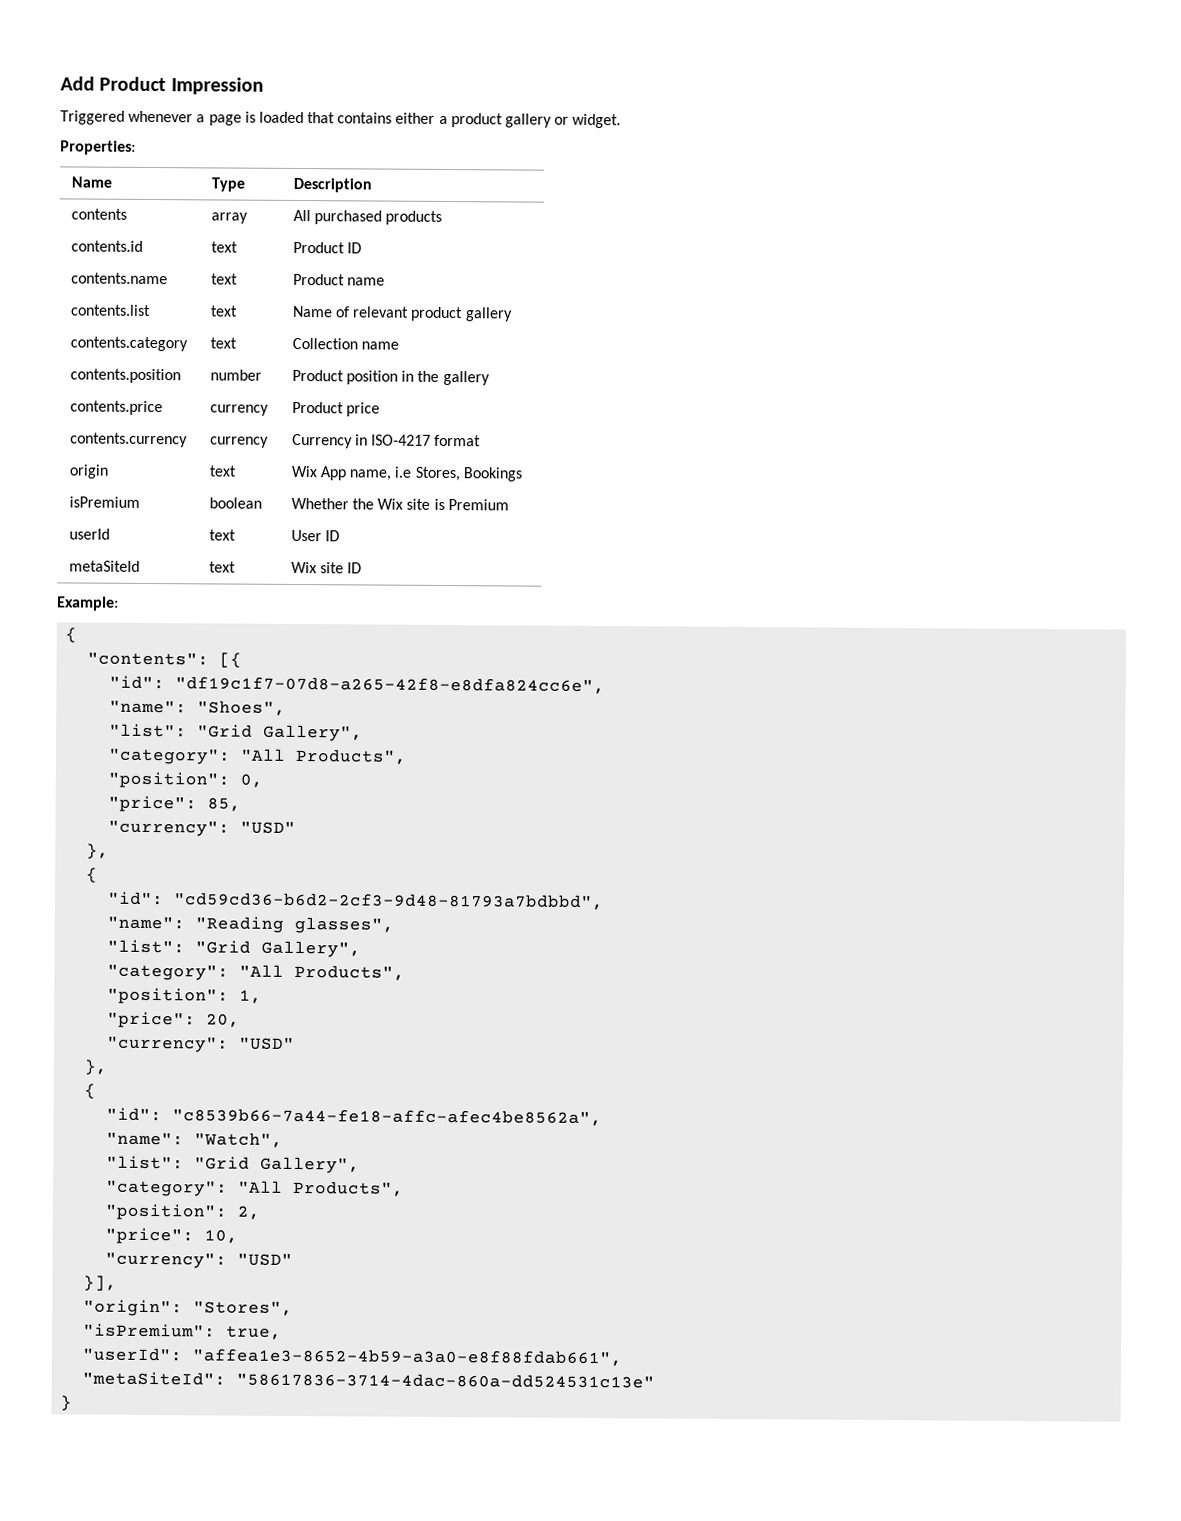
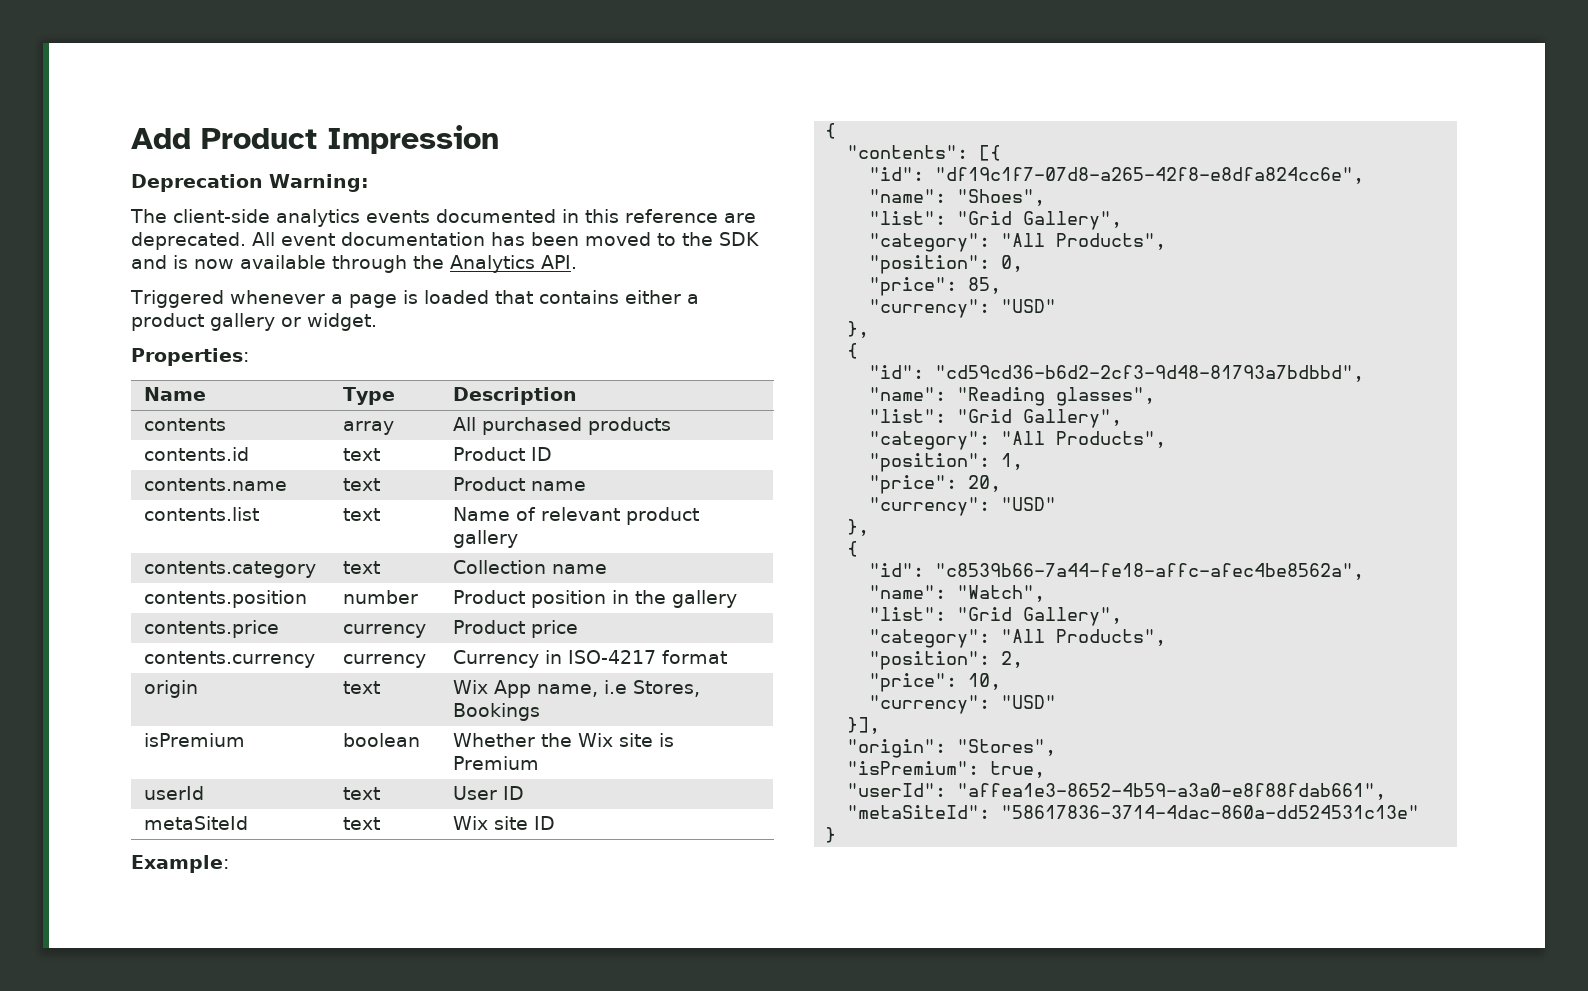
+ Deprecation Warning:
+ The client-side analytics events documented in this reference are deprecated. All event documentation has been moved to the SDK and is now available through the Analytics API.

